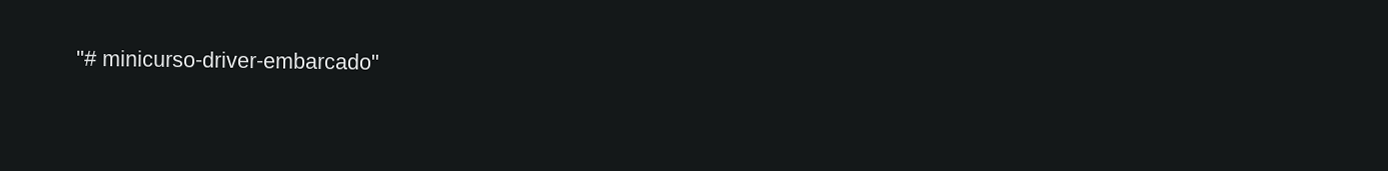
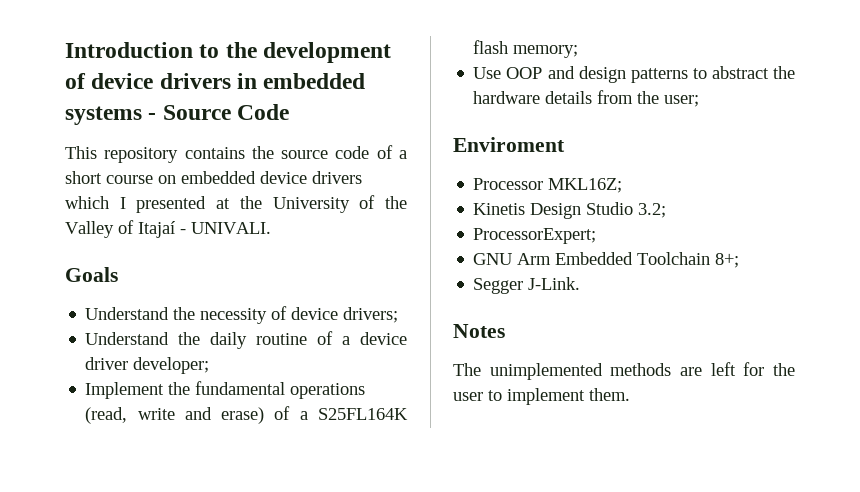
- "# minicurso-driver-embarcado"
+ Introduction to the development of device drivers in embedded systems - Source Code
+ This repository contains the source code of a short course on embedded device drivers which I presented at the University of the Valley of Itajaí - UNIVALI.
+ Goals
+ Understand the necessity of device drivers;
+ Understand the daily routine of a device driver developer;
+ Implement the fundamental operations (read, write and erase) of a S25FL164K flash memory;
+ Use OOP and design patterns to abstract the hardware details from the user;
+ Enviroment
+ Processor MKL16Z;
+ Kinetis Design Studio 3.2;
+ ProcessorExpert;
+ GNU Arm Embedded Toolchain 8+;
+ Segger J-Link.
+ Notes
+ The unimplemented methods are left for the user to implement them.

